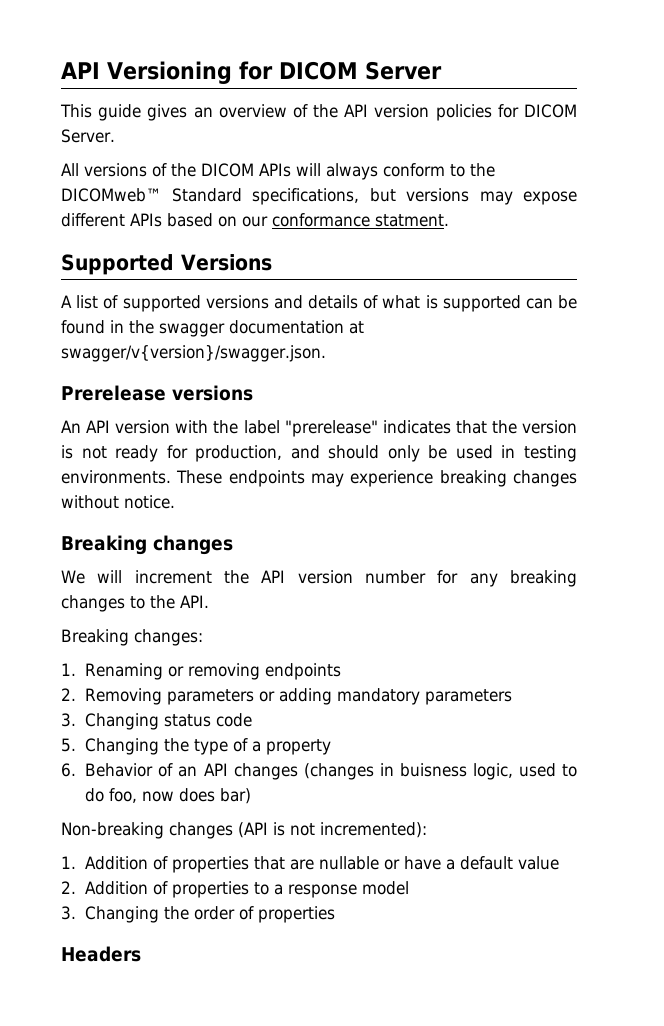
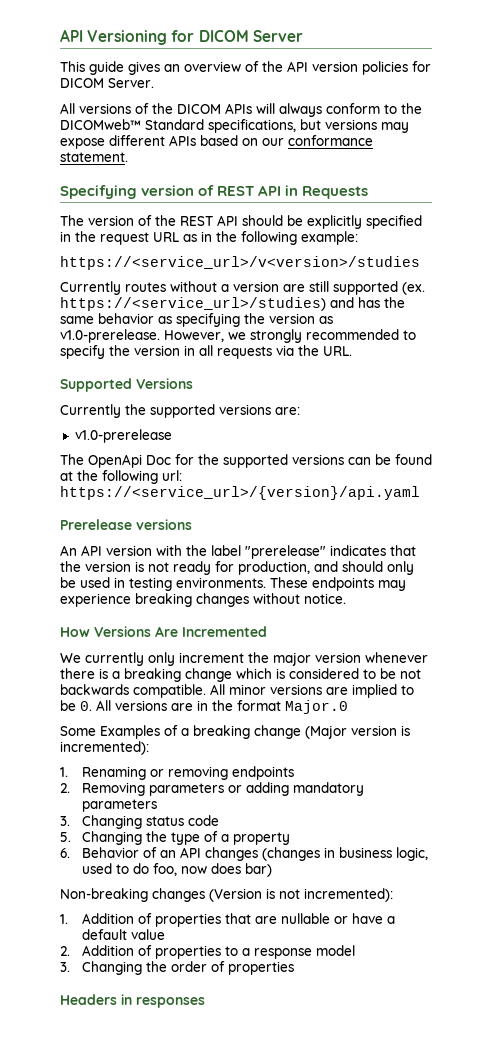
- All versions of the DICOM APIs will always conform to the DICOMweb™ Standard specifications, but versions may expose different APIs based on our conformance statment.
+ All versions of the DICOM APIs will always conform to the DICOMweb™ Standard specifications, but versions may expose different APIs based on our conformance statement.
+ Specifying version of REST API in Requests
+ The version of the REST API should be explicitly specified in the request URL as in the following example:
+ https://<service_url>/v<version>/studies
+ Currently routes without a version are still supported (ex. https://<service_url>/studies) and has the same behavior as specifying the version as v1.0-prerelease. However, we strongly recommended to specify the version in all requests via the URL.
  Supported Versions
- A list of supported versions and details of what is supported can be found in the swagger documentation at swagger/v{version}/swagger.json.
+ Currently the supported versions are:
+ v1.0-prerelease
+ The OpenApi Doc for the supported versions can be found at the following url: https://<service_url>/{version}/api.yaml
- Breaking changes
- We will increment the API version number for any breaking changes to the API.
- Breaking changes:
+ How Versions Are Incremented
+ We currently only increment the major version whenever there is a breaking change which is considered to be not backwards compatible. All minor versions are implied to be 0. All versions are in the format Major.0
+ Some Examples of a breaking change (Major version is incremented):
- 6. Behavior of an API changes (changes in buisness logic, used to do foo, now does bar)
+ 6. Behavior of an API changes (changes in business logic, used to do foo, now does bar)
- Non-breaking changes (API is not incremented):
+ Non-breaking changes (Version is not incremented):
- Headers
+ Headers in responses

